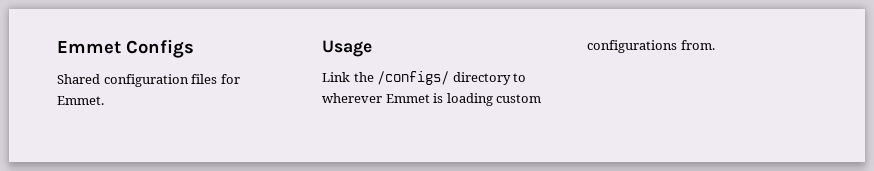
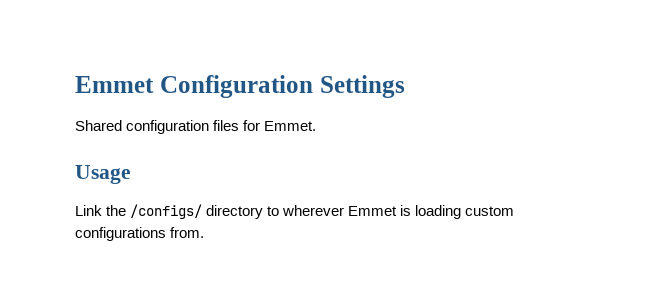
- Emmet Configs
+ Emmet Configuration Settings

